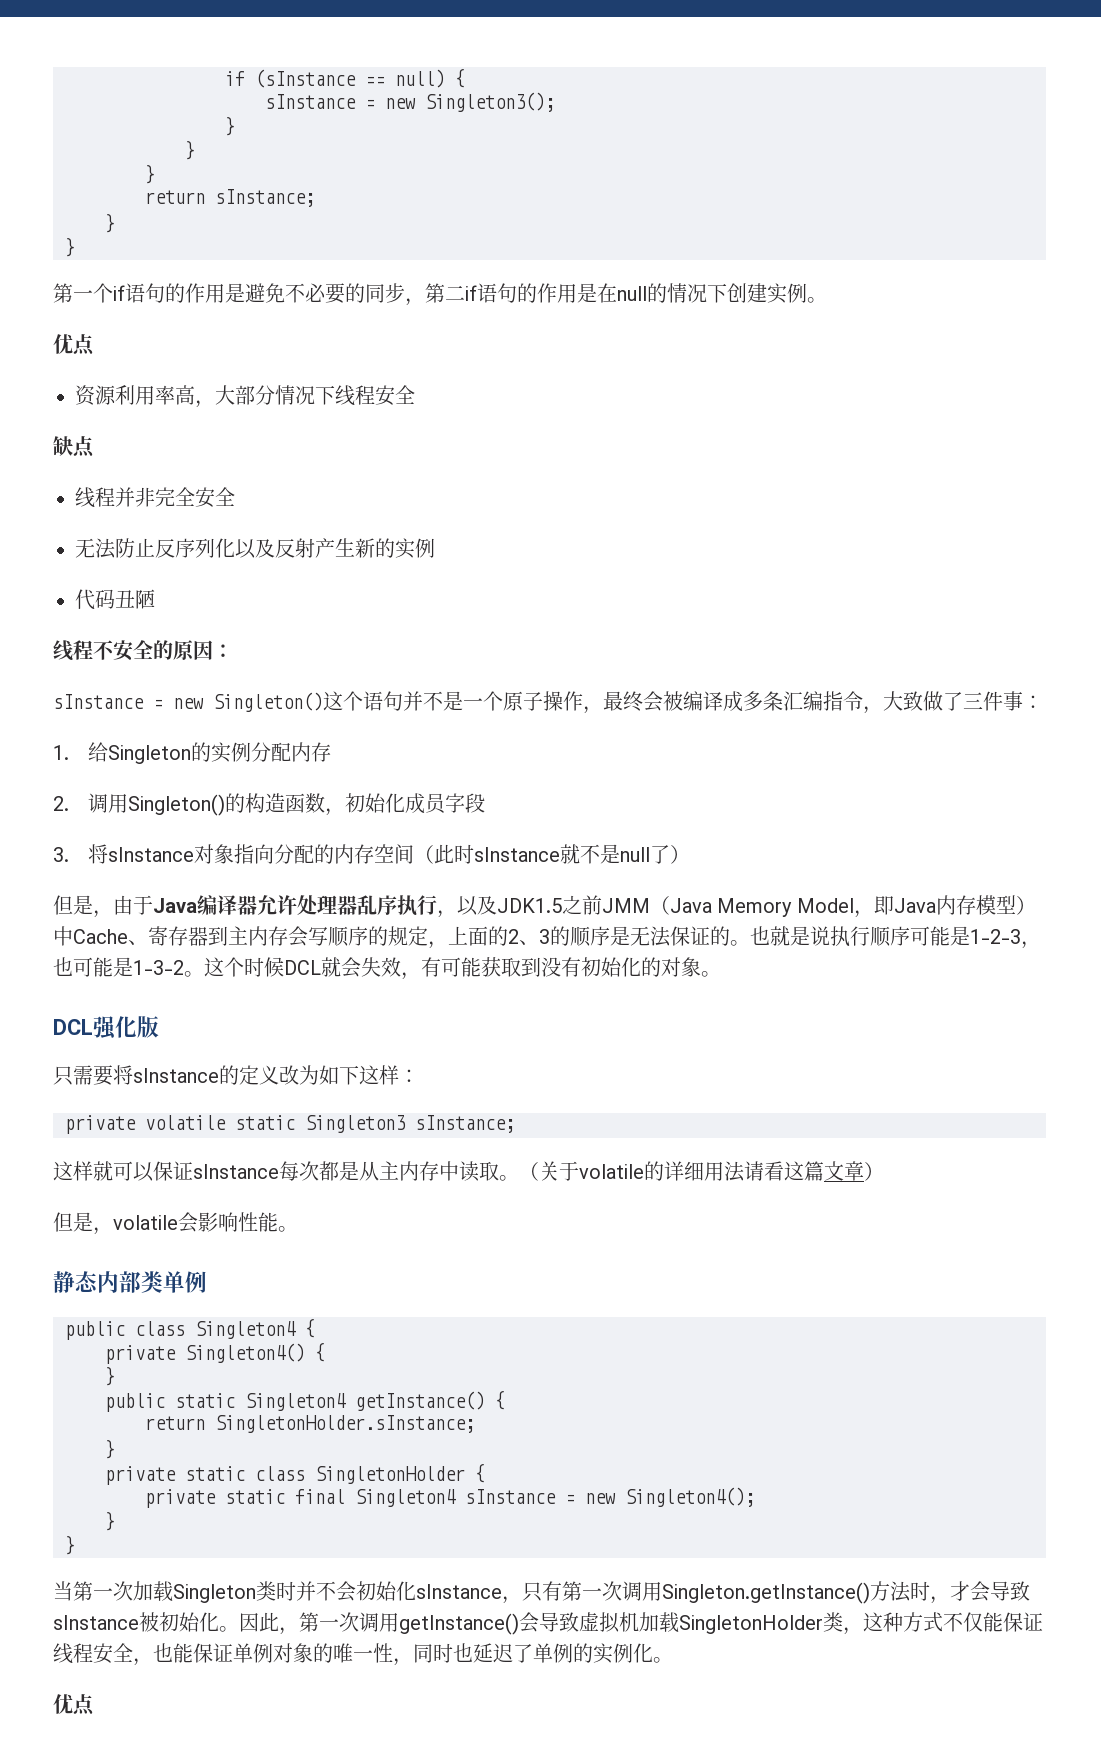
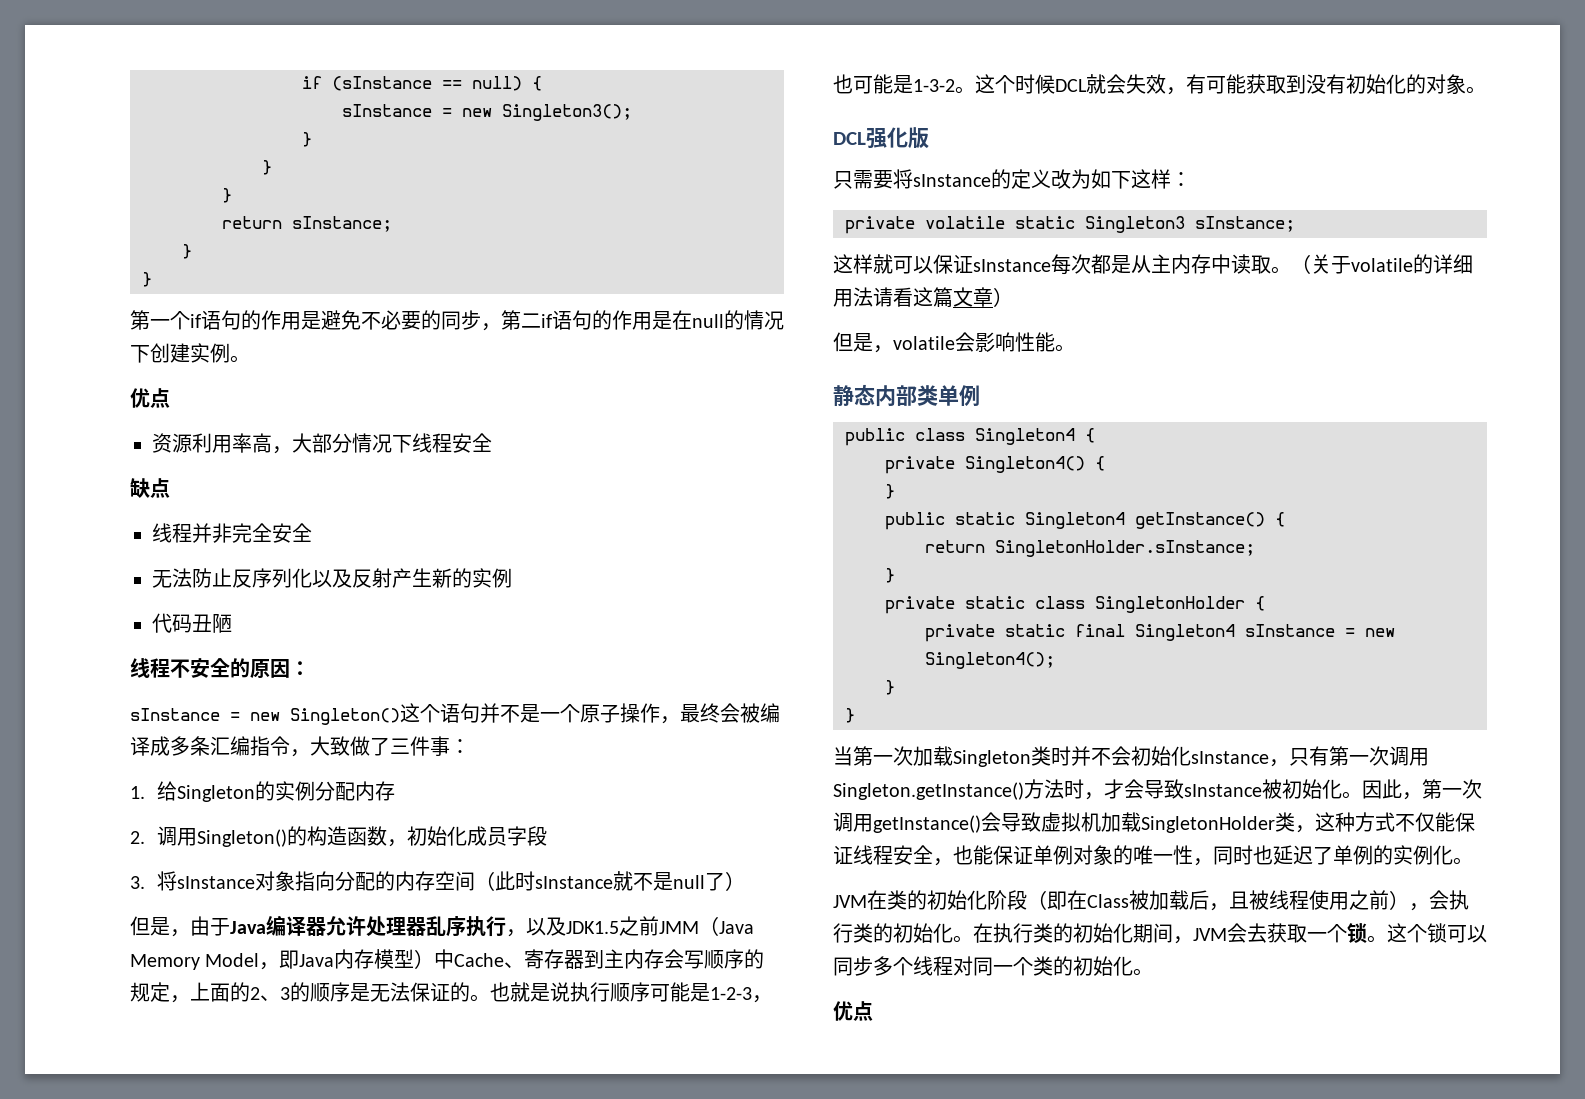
+ JVM在类的初始化阶段（即在Class被加载后，且被线程使用之前），会执行类的初始化。在执行类的初始化期间，JVM会去获取一个锁。这个锁可以同步多个线程对同一个类的初始化。

